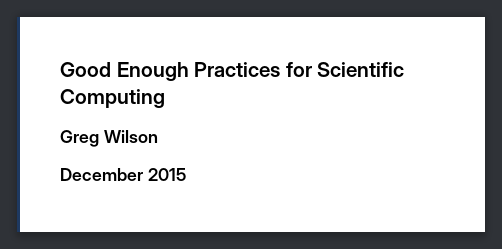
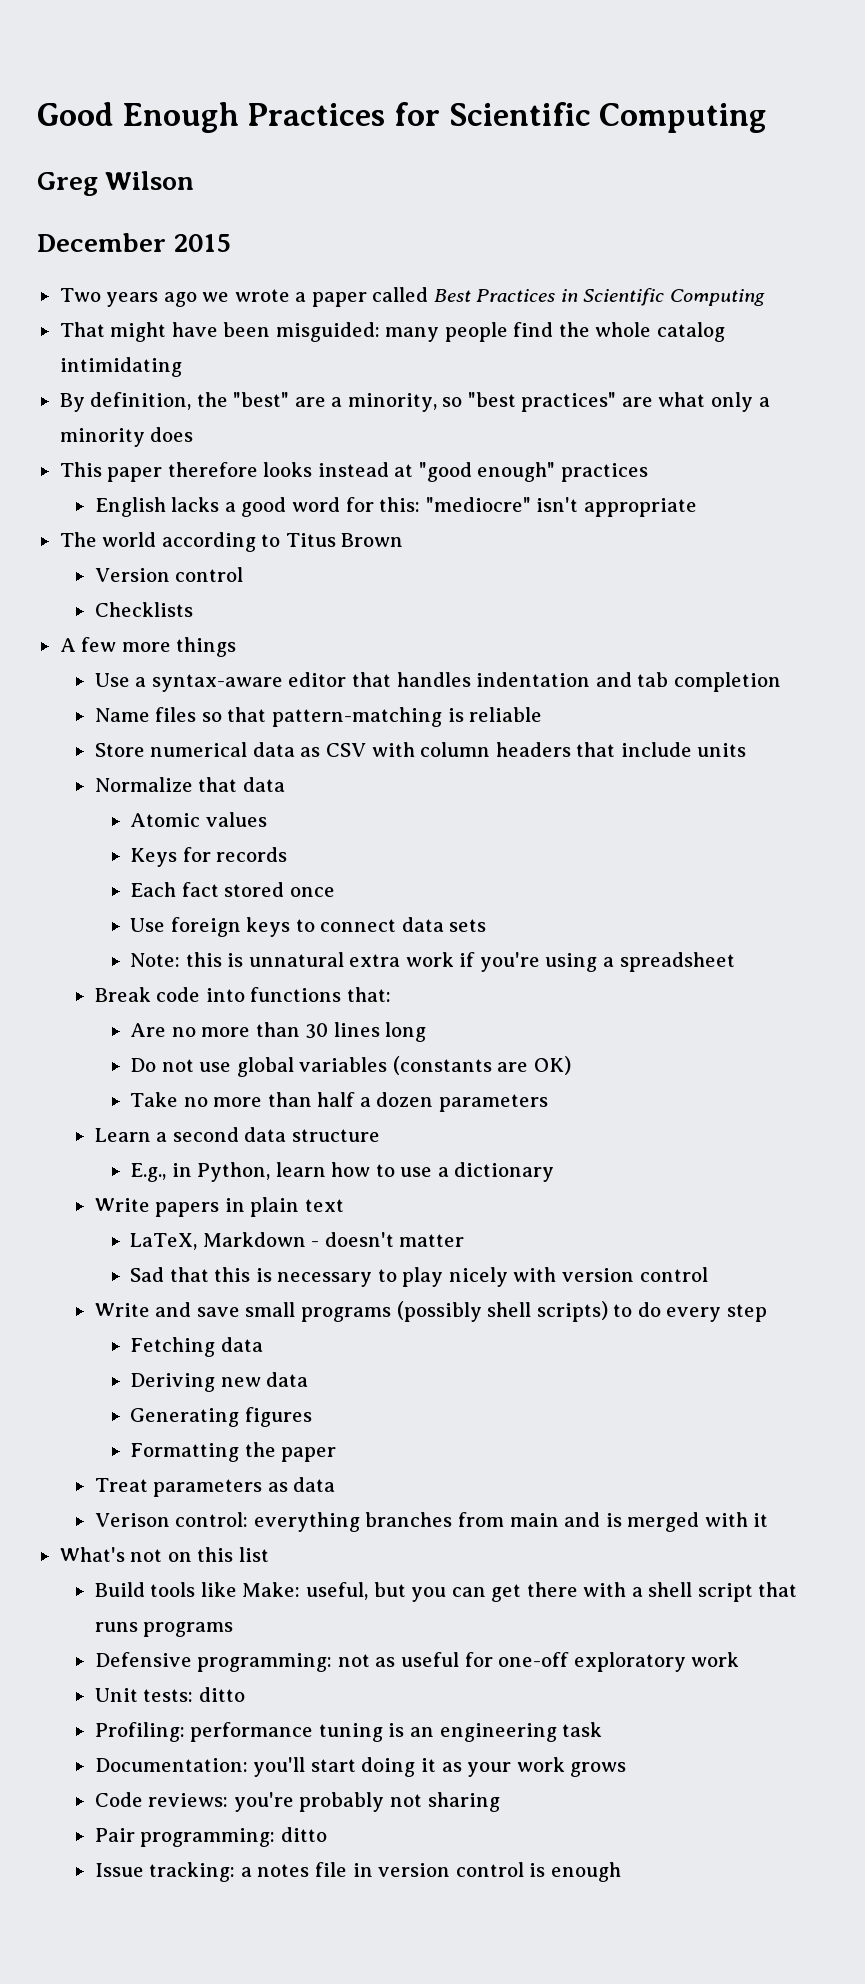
+ Two years ago we wrote a paper called Best Practices in Scientific Computing
+ That might have been misguided: many people find the whole catalog intimidating
+ By definition, the "best" are a minority, so "best practices" are what only a minority does
+ This paper therefore looks instead at "good enough" practices
+ English lacks a good word for this: "mediocre" isn't appropriate
+ The world according to Titus Brown
+ Version control
+ Checklists
+ A few more things
+ Use a syntax-aware editor that handles indentation and tab completion
+ Name files so that pattern-matching is reliable
+ Store numerical data as CSV with column headers that include units
+ Normalize that data
+ Atomic values
+ Keys for records
+ Each fact stored once
+ Use foreign keys to connect data sets
+ Note: this is unnatural extra work if you're using a spreadsheet
+ Break code into functions that:
+ Are no more than 30 lines long
+ Do not use global variables (constants are OK)
+ Take no more than half a dozen parameters
+ Learn a second data structure
+ E.g., in Python, learn how to use a dictionary
+ Write papers in plain text
+ LaTeX, Markdown - doesn't matter
+ Sad that this is necessary to play nicely with version control
+ Write and save small programs (possibly shell scripts) to do every step
+ Fetching data
+ Deriving new data
+ Generating figures
+ Formatting the paper
+ Treat parameters as data
+ Verison control: everything branches from main and is merged with it
+ What's not on this list
+ Build tools like Make: useful, but you can get there with a shell script that runs programs
+ Defensive programming: not as useful for one-off exploratory work
+ Unit tests: ditto
+ Profiling: performance tuning is an engineering task
+ Documentation: you'll start doing it as your work grows
+ Code reviews: you're probably not sharing
+ Pair programming: ditto
+ Issue tracking: a notes file in version control is enough

